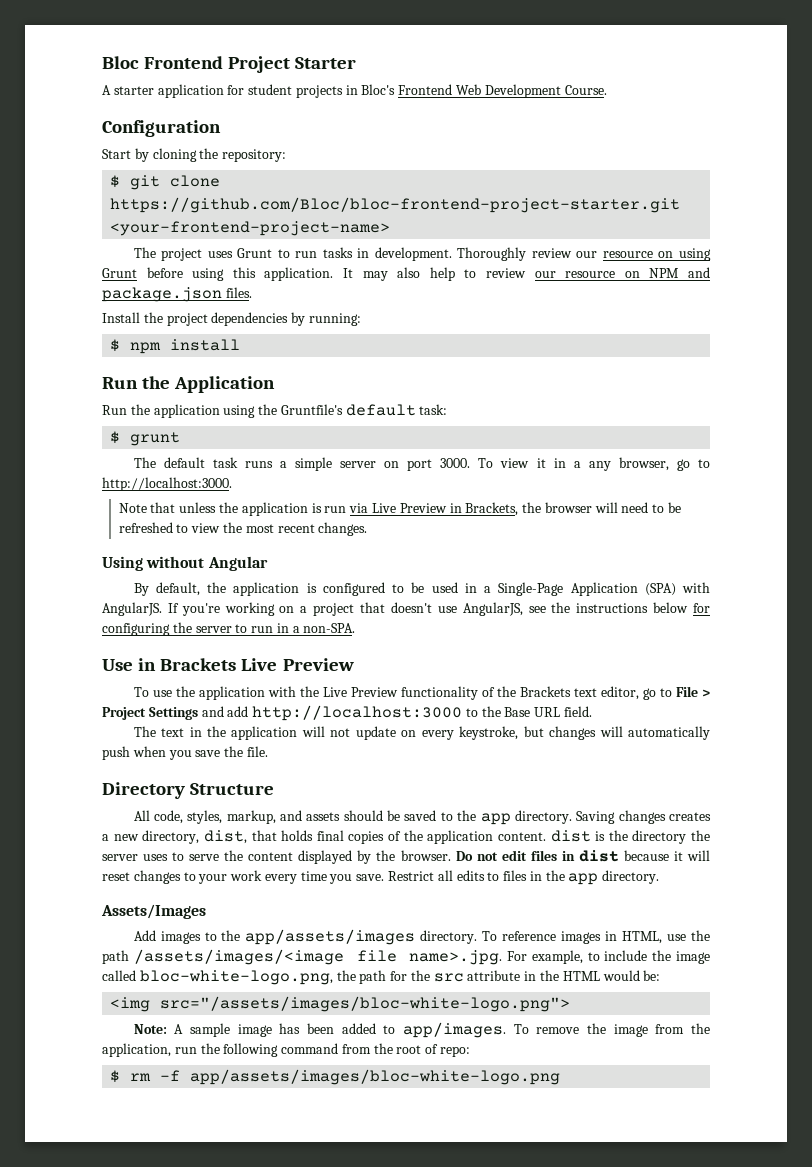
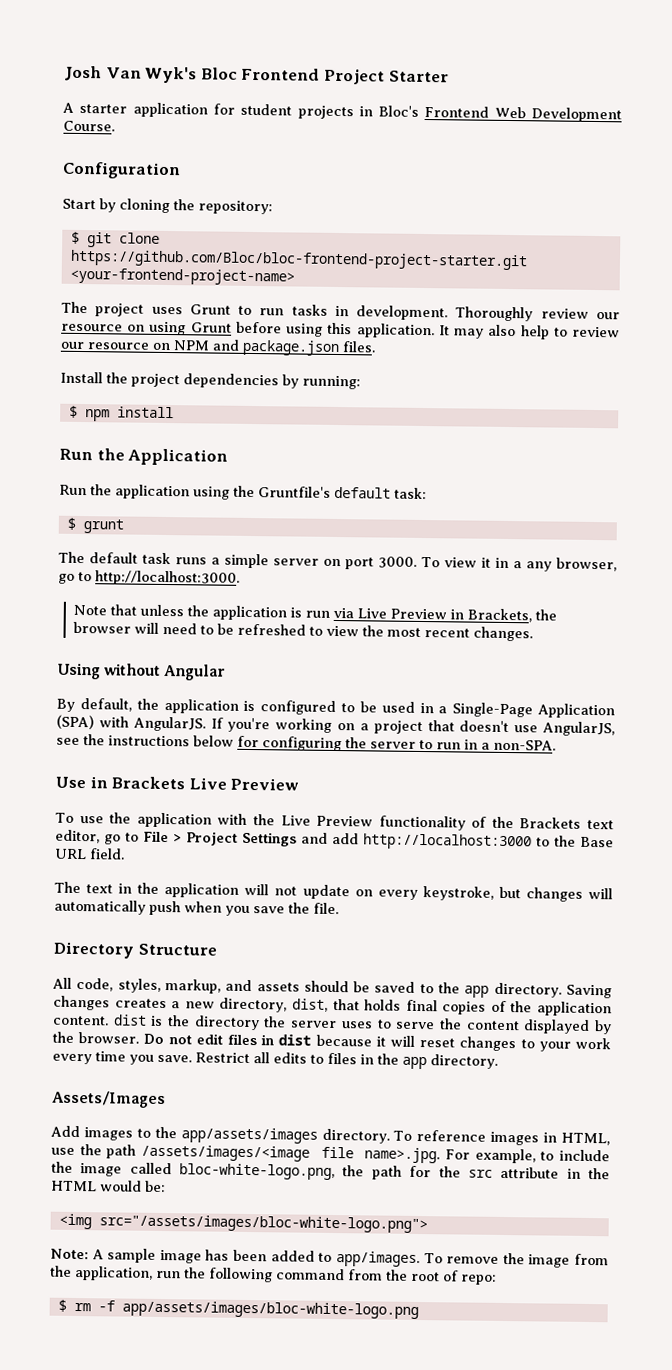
- Bloc Frontend Project Starter
+ Josh Van Wyk's Bloc Frontend Project Starter

